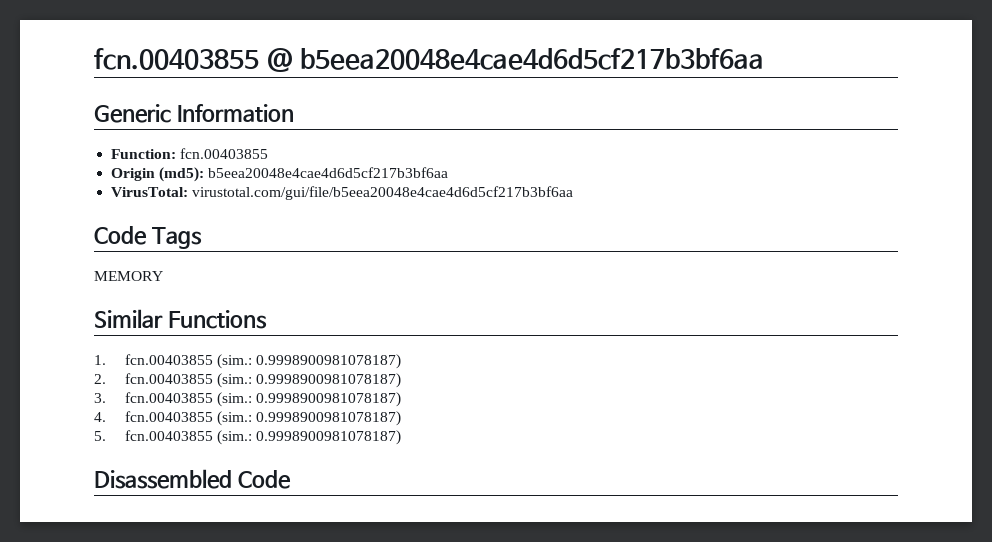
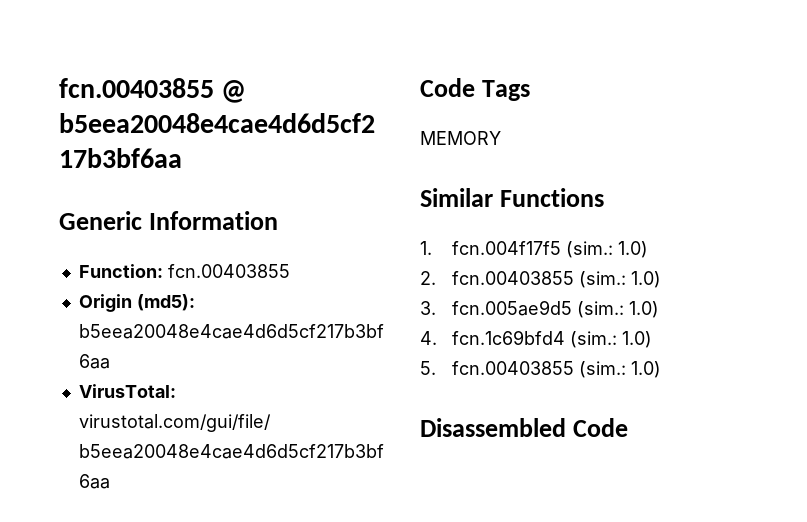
- 1. fcn.00403855 (sim.: 0.9998900981078187)
+ 1. fcn.004f17f5 (sim.: 1.0)
- 2. fcn.00403855 (sim.: 0.9998900981078187)
- 3. fcn.00403855 (sim.: 0.9998900981078187)
- 4. fcn.00403855 (sim.: 0.9998900981078187)
- 5. fcn.00403855 (sim.: 0.9998900981078187)
+ 2. fcn.00403855 (sim.: 1.0)
+ 3. fcn.005ae9d5 (sim.: 1.0)
+ 4. fcn.1c69bfd4 (sim.: 1.0)
+ 5. fcn.00403855 (sim.: 1.0)

